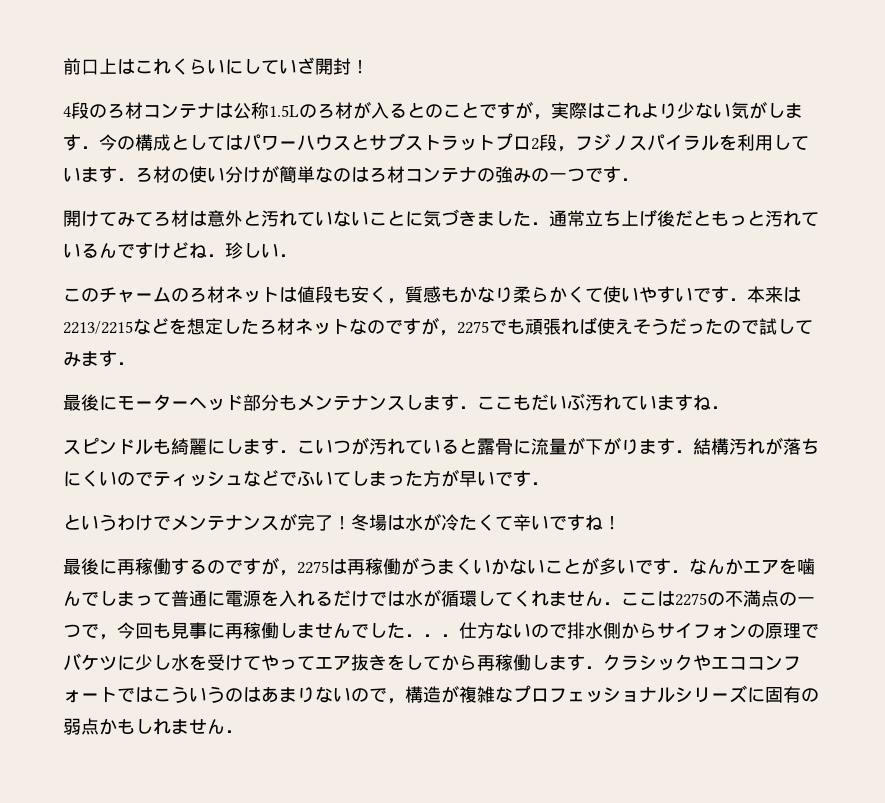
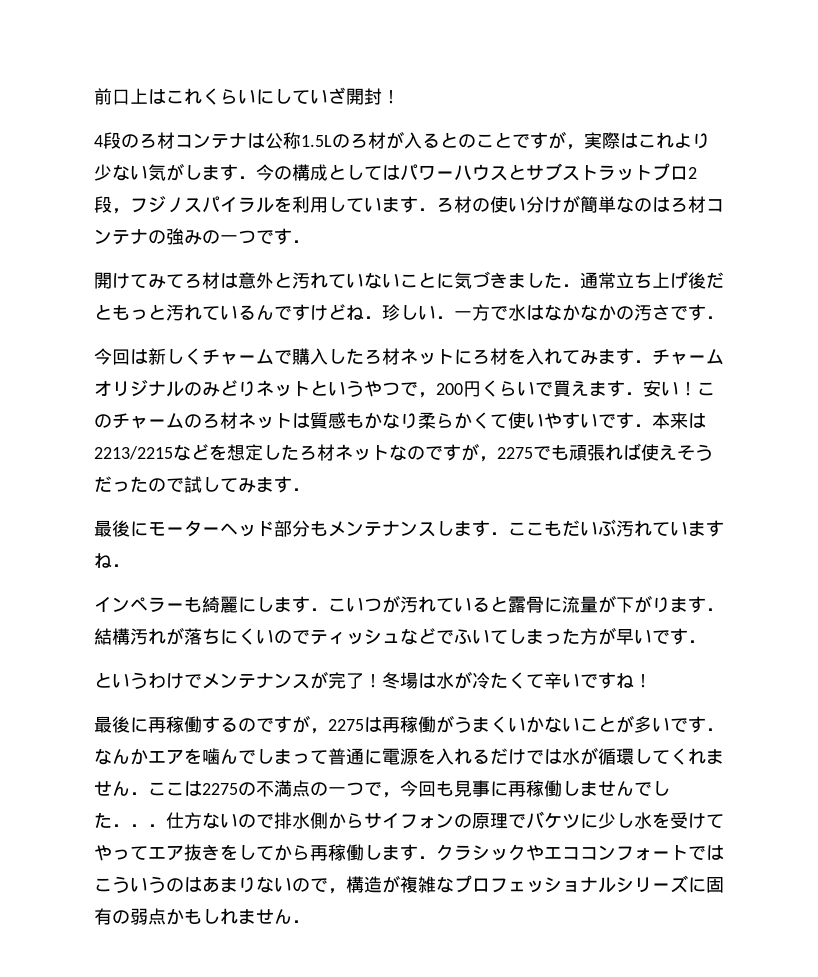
- 開けてみてろ材は意外と汚れていないことに気づきました．通常立ち上げ後だともっと汚れているんですけどね．珍しい．
- このチャームのろ材ネットは値段も安く，質感もかなり柔らかくて使いやすいです．本来は2213/2215などを想定したろ材ネットなのですが，2275でも頑張れば使えそうだったので試してみます．
+ 開けてみてろ材は意外と汚れていないことに気づきました．通常立ち上げ後だともっと汚れているんですけどね．珍しい．一方で水はなかなかの汚さです．
+ 今回は新しくチャームで購入したろ材ネットにろ材を入れてみます．チャームオリジナルのみどりネットというやつで，200円くらいで買えます．安い！このチャームのろ材ネットは質感もかなり柔らかくて使いやすいです．本来は2213/2215などを想定したろ材ネットなのですが，2275でも頑張れば使えそうだったので試してみます．
- スピンドルも綺麗にします．こいつが汚れていると露骨に流量が下がります．結構汚れが落ちにくいのでティッシュなどでふいてしまった方が早いです．
+ インペラーも綺麗にします．こいつが汚れていると露骨に流量が下がります．結構汚れが落ちにくいのでティッシュなどでふいてしまった方が早いです．

